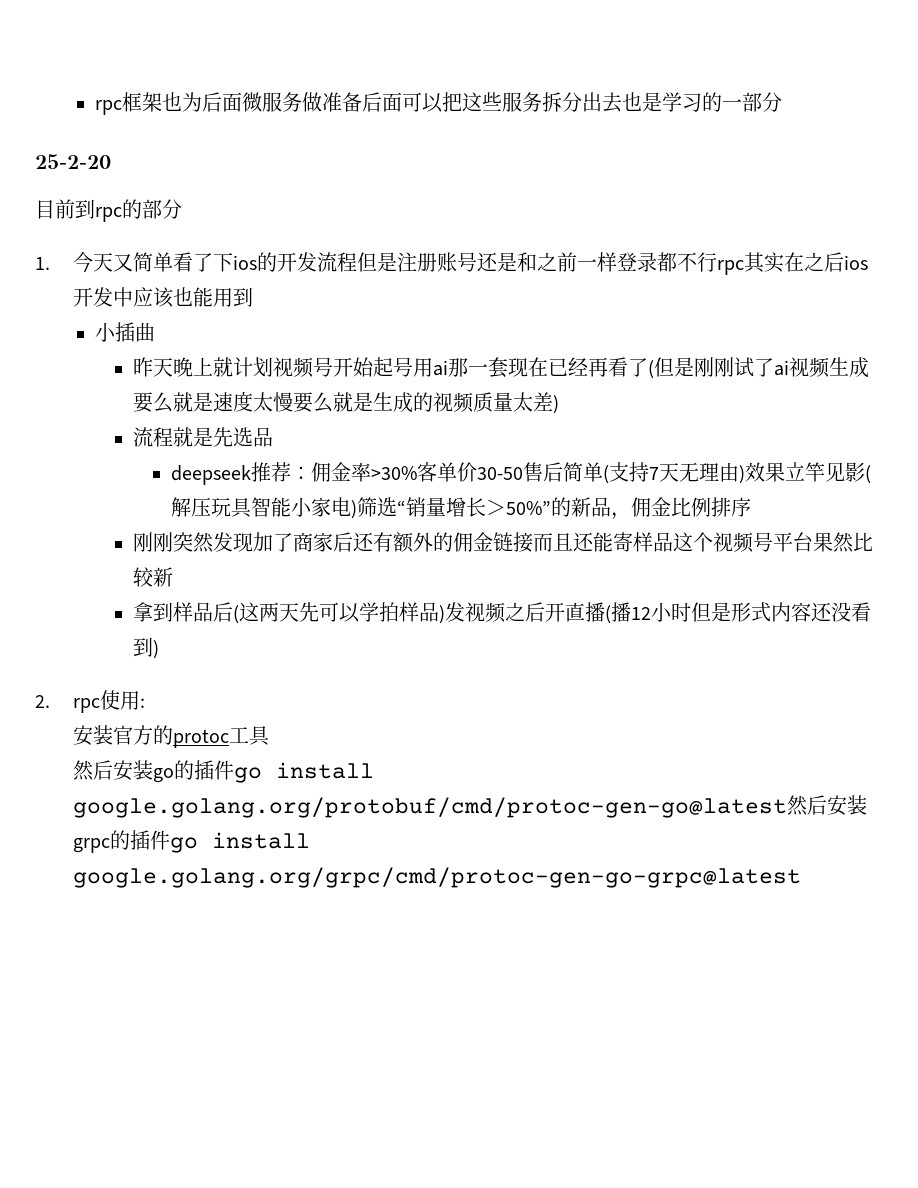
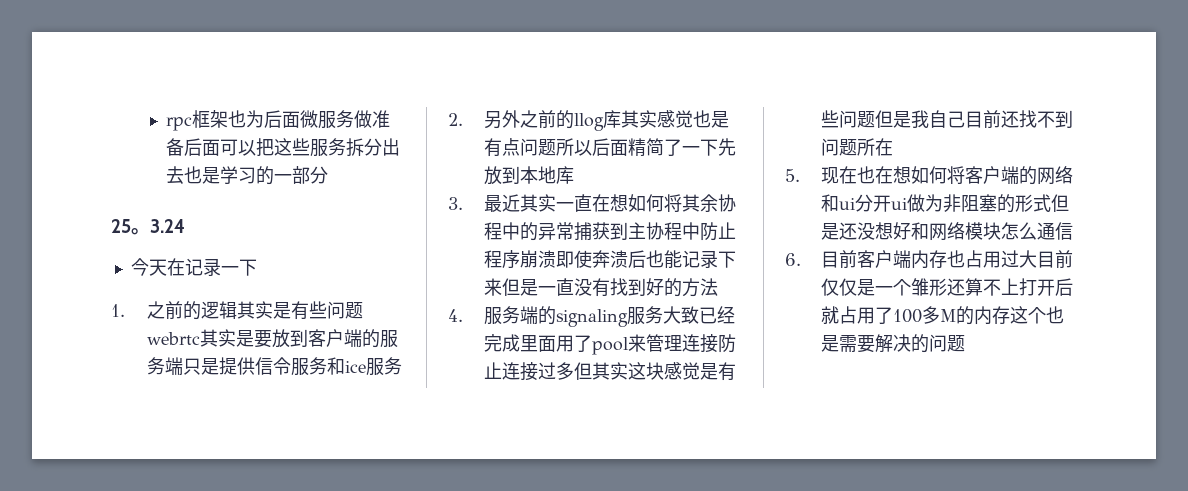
- 25-2-20
- 目前到rpc的部分
- 1.今天又简单看了下ios的开发流程但是注册账号还是和之前一样登录都不行rpc其实在之后ios开发中应该也能用到
- 小插曲
- 昨天晚上就计划视频号开始起号用ai那一套现在已经再看了(但是刚刚试了ai视频生成要么就是速度太慢要么就是生成的视频质量太差)
- 流程就是先选品
- deepseek推荐：佣金率>30%客单价30-50售后简单(支持7天无理由)效果立竿见影(解压玩具智能小家电)筛选“销量增长＞50%”的新品，佣金比例排序
- 刚刚突然发现加了商家后还有额外的佣金链接而且还能寄样品这个视频号平台果然比较新
- 拿到样品后(这两天先可以学拍样品)发视频之后开直播(播12小时但是形式内容还没看到)
- 2. rpc使用:
- 安装官方的protoc工具
- 然后安装go的插件go install google.golang.org/protobuf/cmd/protoc-gen-go@latest然后安装grpc的插件go install google.golang.org/grpc/cmd/protoc-gen-go-grpc@latest
+ 25。3.24
+ 今天在记录一下
+ 1.之前的逻辑其实是有些问题webrtc其实是要放到客户端的服务端只是提供信令服务和ice服务
+ 2.另外之前的llog库其实感觉也是有点问题所以后面精简了一下先放到本地库
+ 3.最近其实一直在想如何将其余协程中的异常捕获到主协程中防止程序崩溃即使奔溃后也能记录下来但是一直没有找到好的方法
+ 4.服务端的signaling服务大致已经完成里面用了pool来管理连接防止连接过多但其实这块感觉是有些问题但是我自己目前还找不到问题所在
+ 5.现在也在想如何将客户端的网络和ui分开ui做为非阻塞的形式但是还没想好和网络模块怎么通信
+ 6.目前客户端内存也占用过大目前仅仅是一个雏形还算不上打开后就占用了100多M的内存这个也是需要解决的问题

